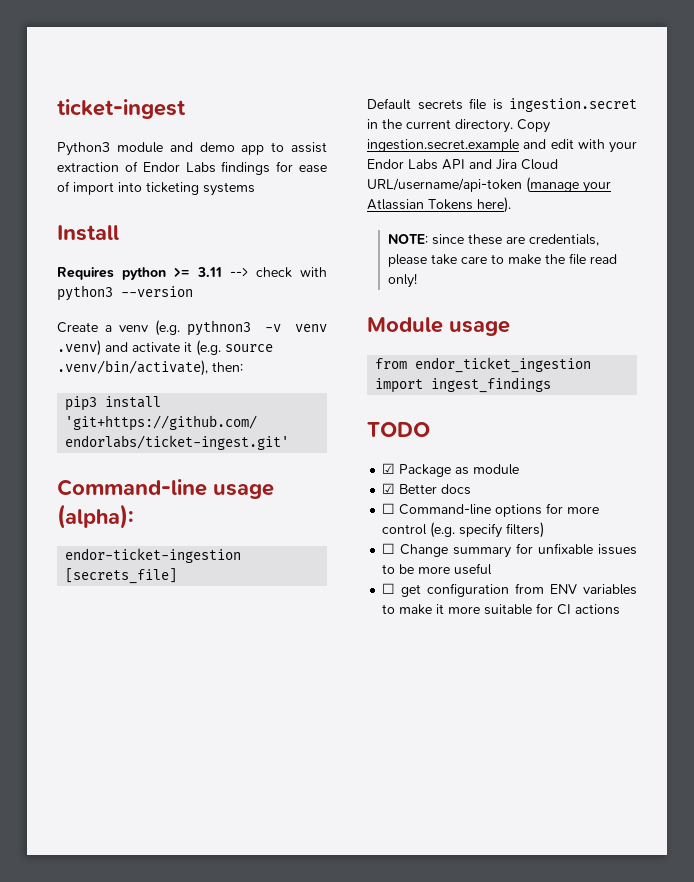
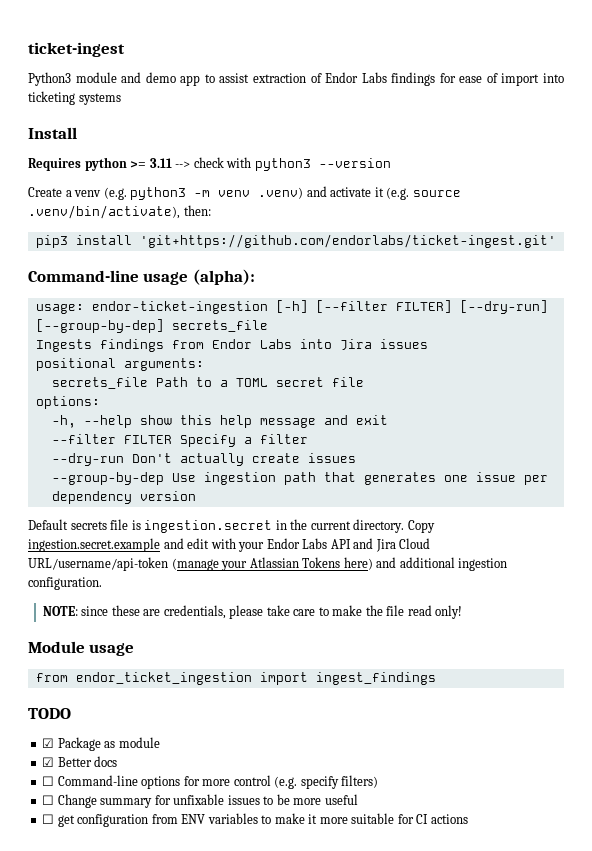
- Create a venv (e.g. pythnon3 -v venv .venv) and activate it (e.g. source .venv/bin/activate), then:
+ Create a venv (e.g. python3 -m venv .venv) and activate it (e.g. source .venv/bin/activate), then:
- endor-ticket-ingestion [secrets_file]
+ usage: endor-ticket-ingestion [-h] [--filter FILTER] [--dry-run] [--group-by-dep] secrets_file
+ Ingests findings from Endor Labs into Jira issues
+ positional arguments:
+ secrets_file Path to a TOML secret file
+ options:
+ -h, --help show this help message and exit
+ --filter FILTER Specify a filter
+ --dry-run Don't actually create issues
+ --group-by-dep Use ingestion path that generates one issue per dependency version
- Copy ingestion.secret.example and edit with your Endor Labs API and Jira Cloud URL/username/api-token (manage your Atlassian Tokens here).
+ Copy ingestion.secret.example and edit with your Endor Labs API and Jira Cloud URL/username/api-token (manage your Atlassian Tokens here) and additional ingestion configuration.

